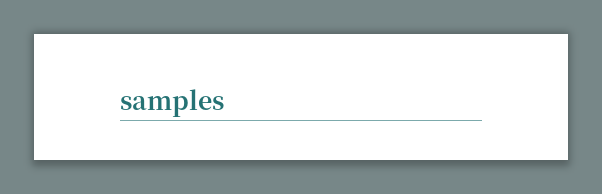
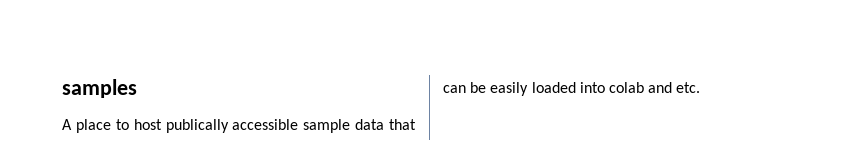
+ A place to host publically accessible sample data that can be easily loaded into colab and etc.

